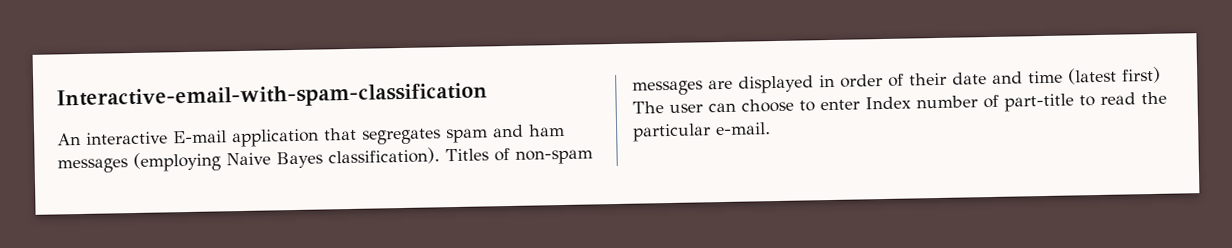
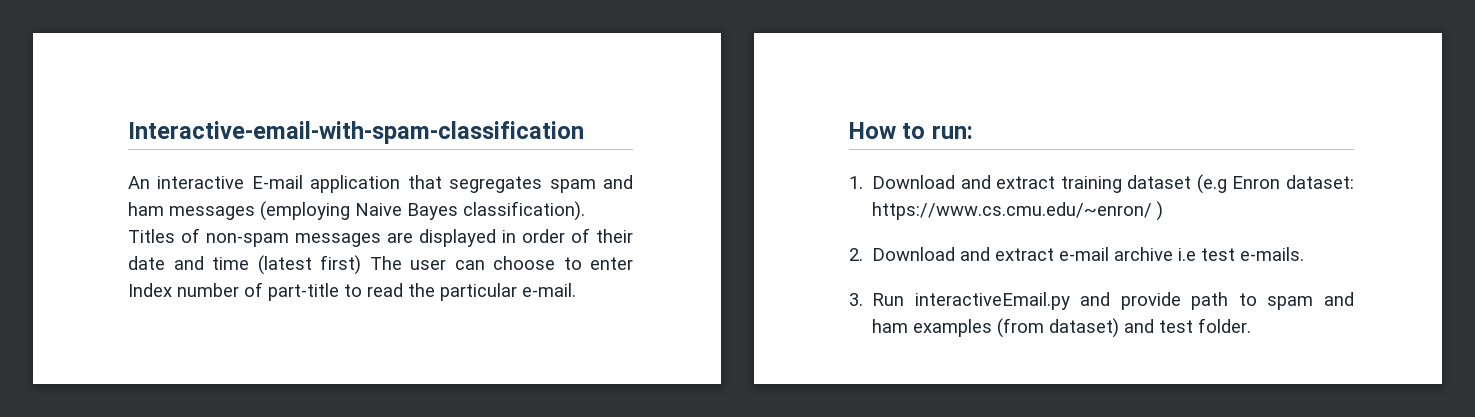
+ How to run:
+ 1. Download and extract training dataset (e.g Enron dataset: https://www.cs.cmu.edu/~enron/ )
+ 2. Download and extract e-mail archive i.e test e-mails.
+ 3. Run interactiveEmail.py and provide path to spam and ham examples (from dataset) and test folder.

